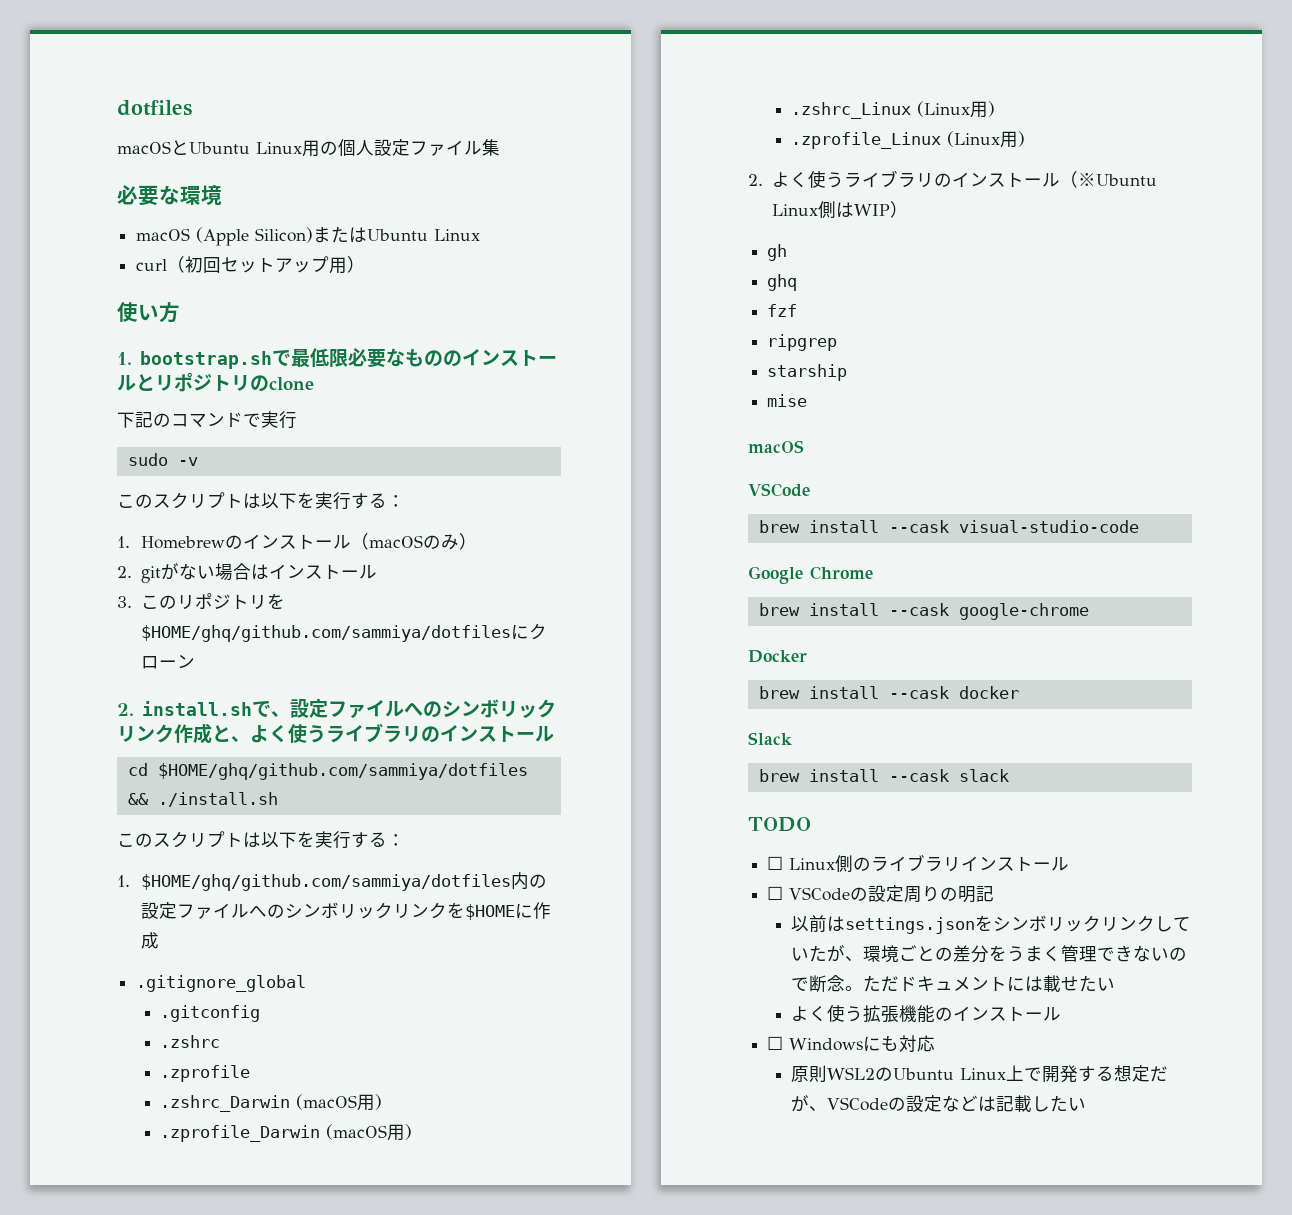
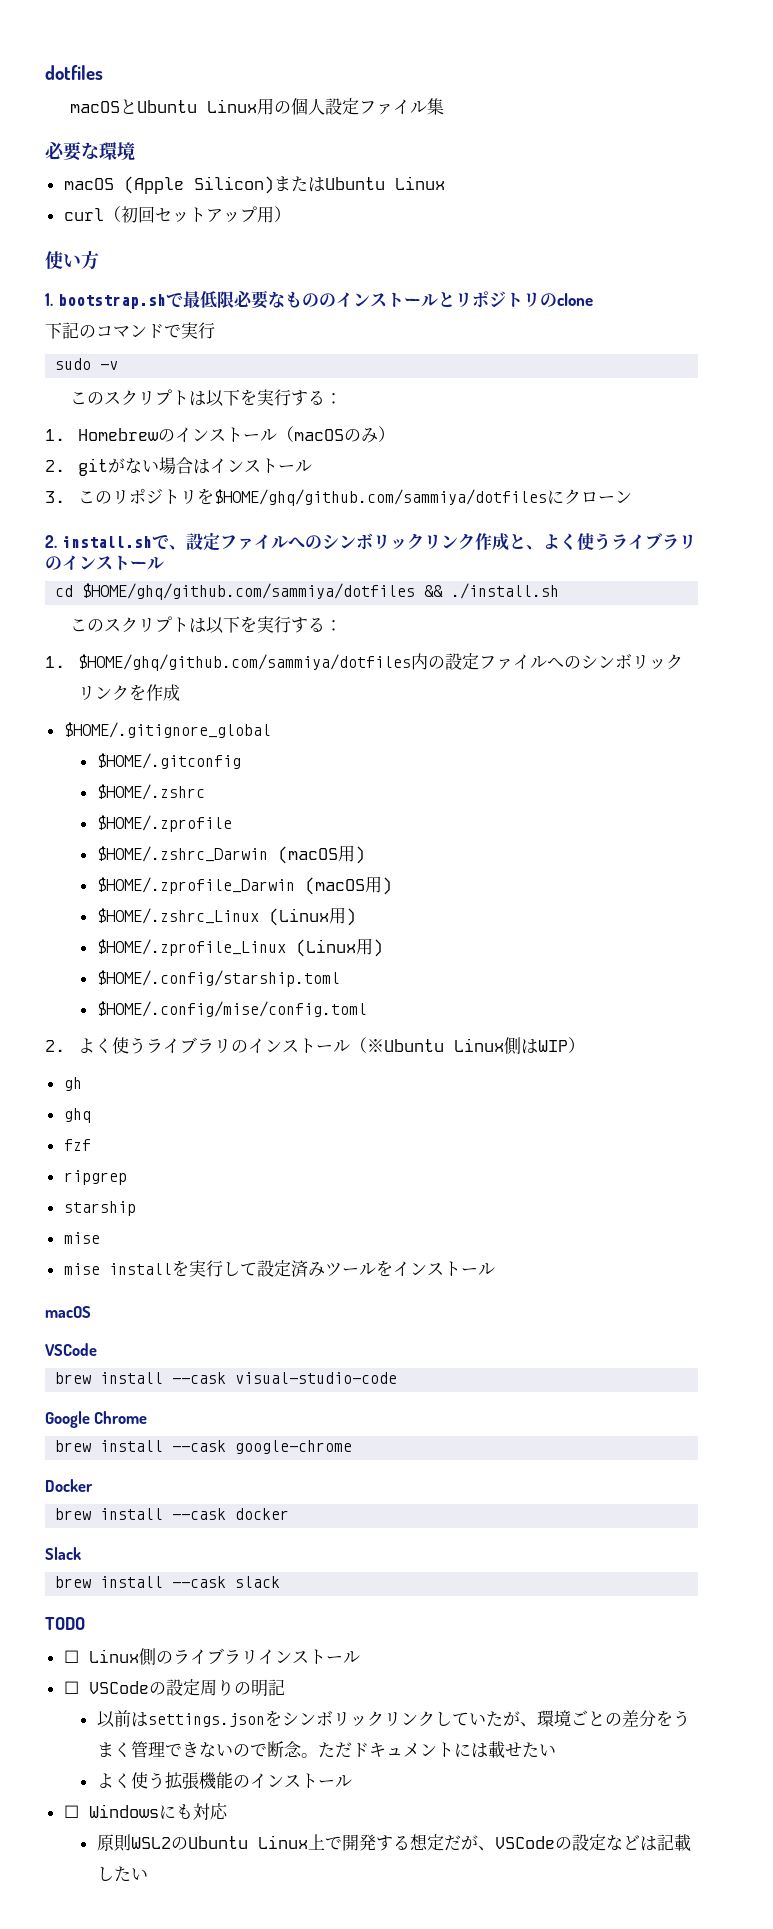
- 1. $HOME/ghq/github.com/sammiya/dotfiles内の設定ファイルへのシンボリックリンクを$HOMEに作成
+ 1. $HOME/ghq/github.com/sammiya/dotfiles内の設定ファイルへのシンボリックリンクを作成
- .gitignore_global
- .gitconfig
- .zshrc
- .zprofile
- .zshrc_Darwin (macOS用)
- .zprofile_Darwin (macOS用)
- .zshrc_Linux (Linux用)
- .zprofile_Linux (Linux用)
+ $HOME/.gitignore_global
+ $HOME/.gitconfig
+ $HOME/.zshrc
+ $HOME/.zprofile
+ $HOME/.zshrc_Darwin (macOS用)
+ $HOME/.zprofile_Darwin (macOS用)
+ $HOME/.zshrc_Linux (Linux用)
+ $HOME/.zprofile_Linux (Linux用)
+ $HOME/.config/starship.toml
+ $HOME/.config/mise/config.toml
+ mise installを実行して設定済みツールをインストール

